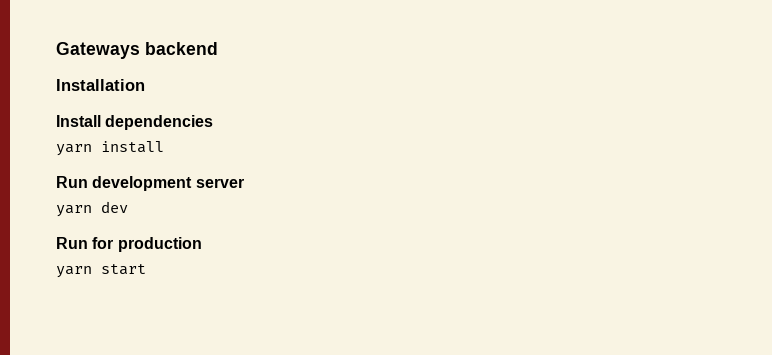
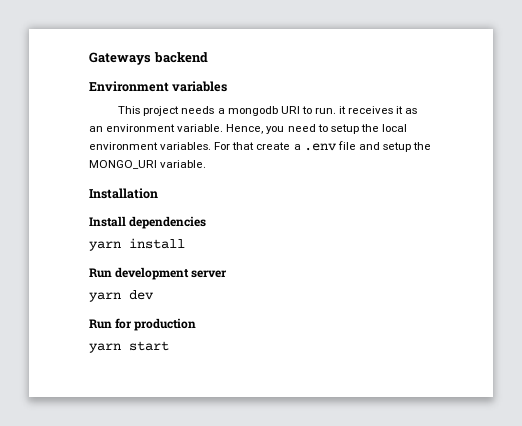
+ Environment variables
+ This project needs a mongodb URI to run. it receives it as an environment variable. Hence, you need to setup the local environment variables. For that create a .env file and setup the MONGO_URI variable.

